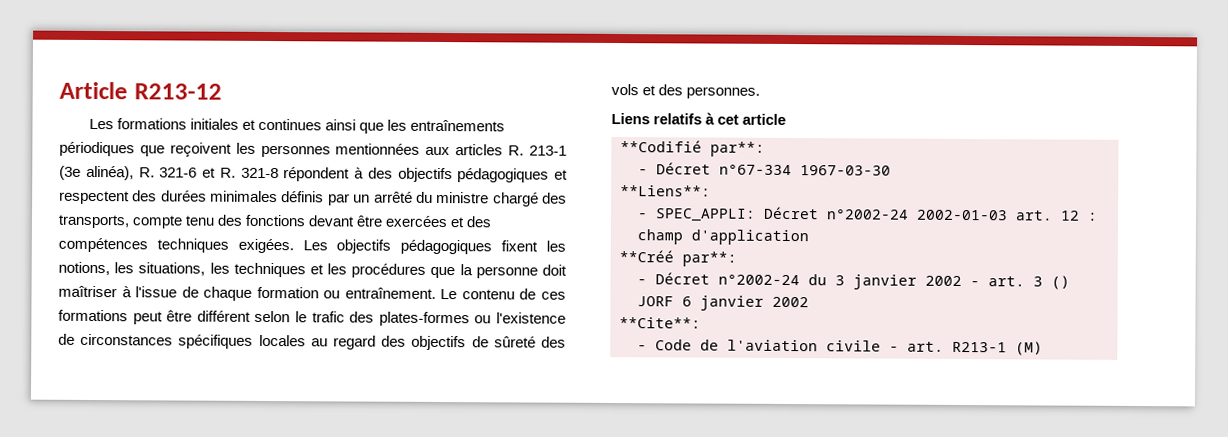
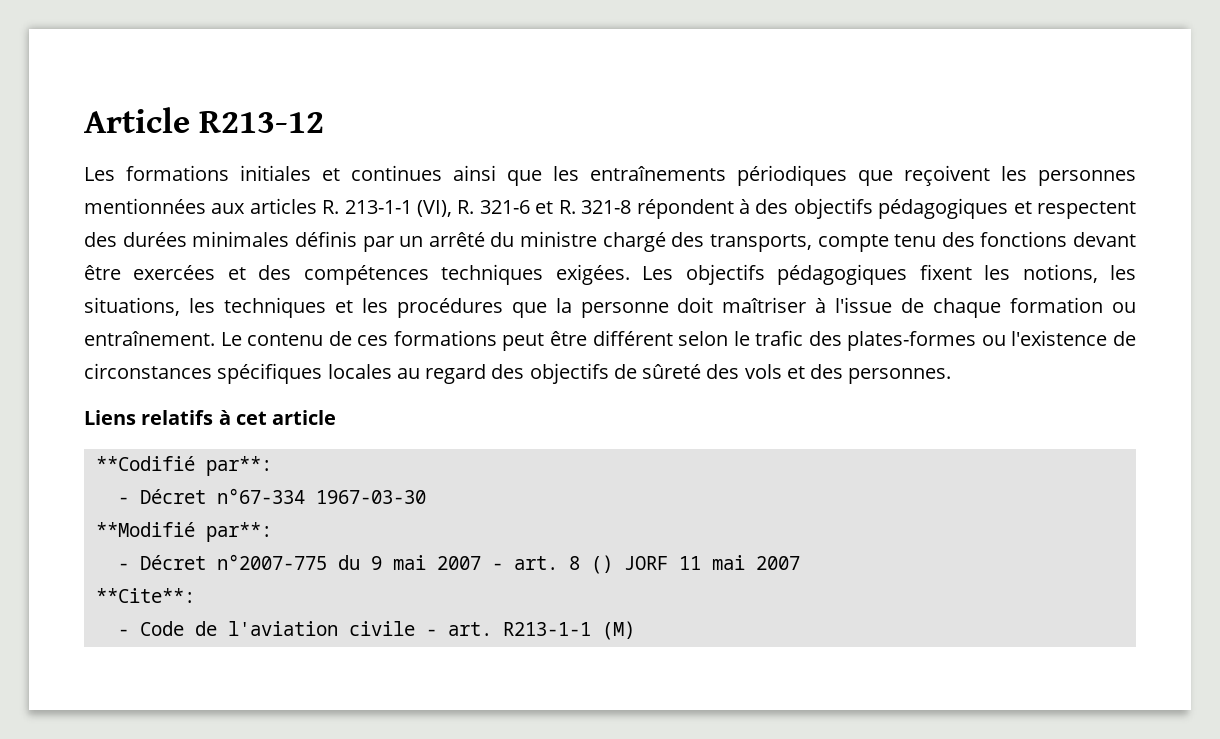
- Les formations initiales et continues ainsi que les entraînements périodiques que reçoivent les personnes mentionnées aux articles R. 213-1 (3e alinéa), R. 321-6 et R. 321-8 répondent à des objectifs pédagogiques et respectent des durées minimales définis par un arrêté du ministre chargé des transports, compte tenu des fonctions devant être exercées et des compétences techniques exigées.
+ Les formations initiales et continues ainsi que les entraînements périodiques que reçoivent les personnes mentionnées aux articles R. 213-1-1 (VI), R. 321-6 et R. 321-8 répondent à des objectifs pédagogiques et respectent des durées minimales définis par un arrêté du ministre chargé des transports, compte tenu des fonctions devant être exercées et des compétences techniques exigées.
- **Liens**:
- - SPEC_APPLI: Décret n°2002-24 2002-01-03 art. 12 : champ d'application
- **Créé par**:
- - Décret n°2002-24 du 3 janvier 2002 - art. 3 () JORF 6 janvier 2002
+ **Modifié par**:
+ - Décret n°2007-775 du 9 mai 2007 - art. 8 () JORF 11 mai 2007
- - Code de l'aviation civile - art. R213-1 (M)
+ - Code de l'aviation civile - art. R213-1-1 (M)

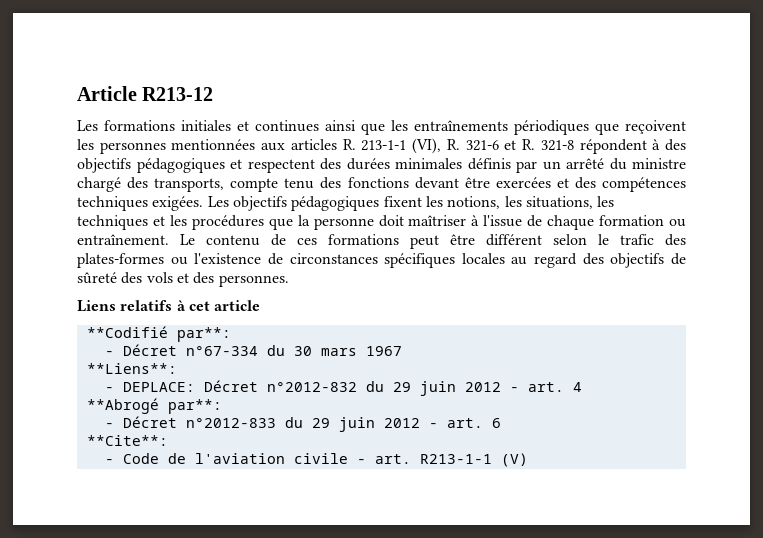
- - Décret n°67-334 1967-03-30
- **Modifié par**:
- - Décret n°2007-775 du 9 mai 2007 - art. 8 () JORF 11 mai 2007
+ - Décret n°67-334 du 30 mars 1967
+ **Liens**:
+ - DEPLACE: Décret n°2012-832 du 29 juin 2012 - art. 4
+ **Abrogé par**:
+ - Décret n°2012-833 du 29 juin 2012 - art. 6
- - Code de l'aviation civile - art. R213-1-1 (M)
+ - Code de l'aviation civile - art. R213-1-1 (V)

